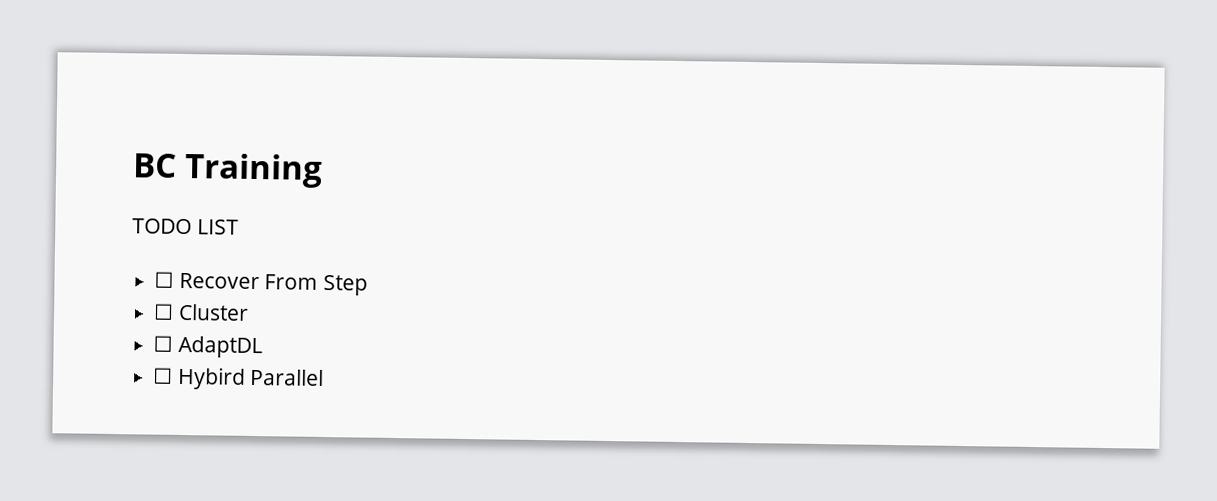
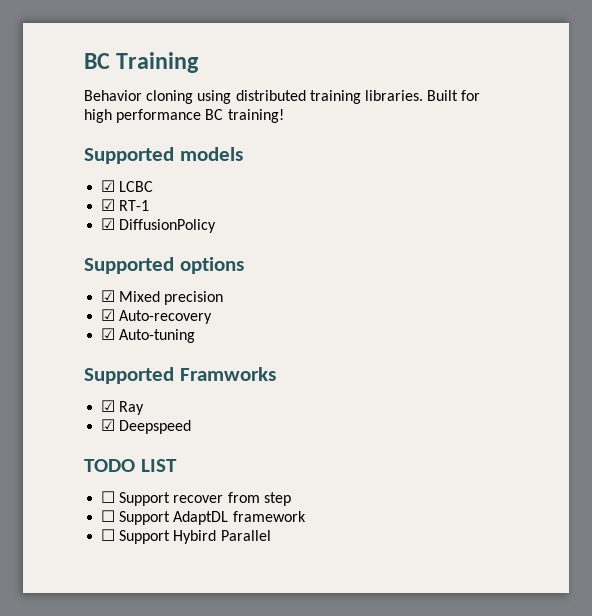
+ Behavior cloning using distributed training libraries. Built for high performance BC training!
+ Supported models
+ ☑ LCBC
+ ☑ RT-1
+ ☑ DiffusionPolicy
+ Supported options
+ ☑ Mixed precision
+ ☑ Auto-recovery
+ ☑ Auto-tuning
+ Supported Framworks
+ ☑ Ray
+ ☑ Deepspeed
  TODO LIST
- ☐ Recover From Step
- ☐ Cluster
- ☐ AdaptDL
- ☐ Hybird Parallel
+ ☐ Support recover from step
+ ☐ Support AdaptDL framework
+ ☐ Support Hybird Parallel

